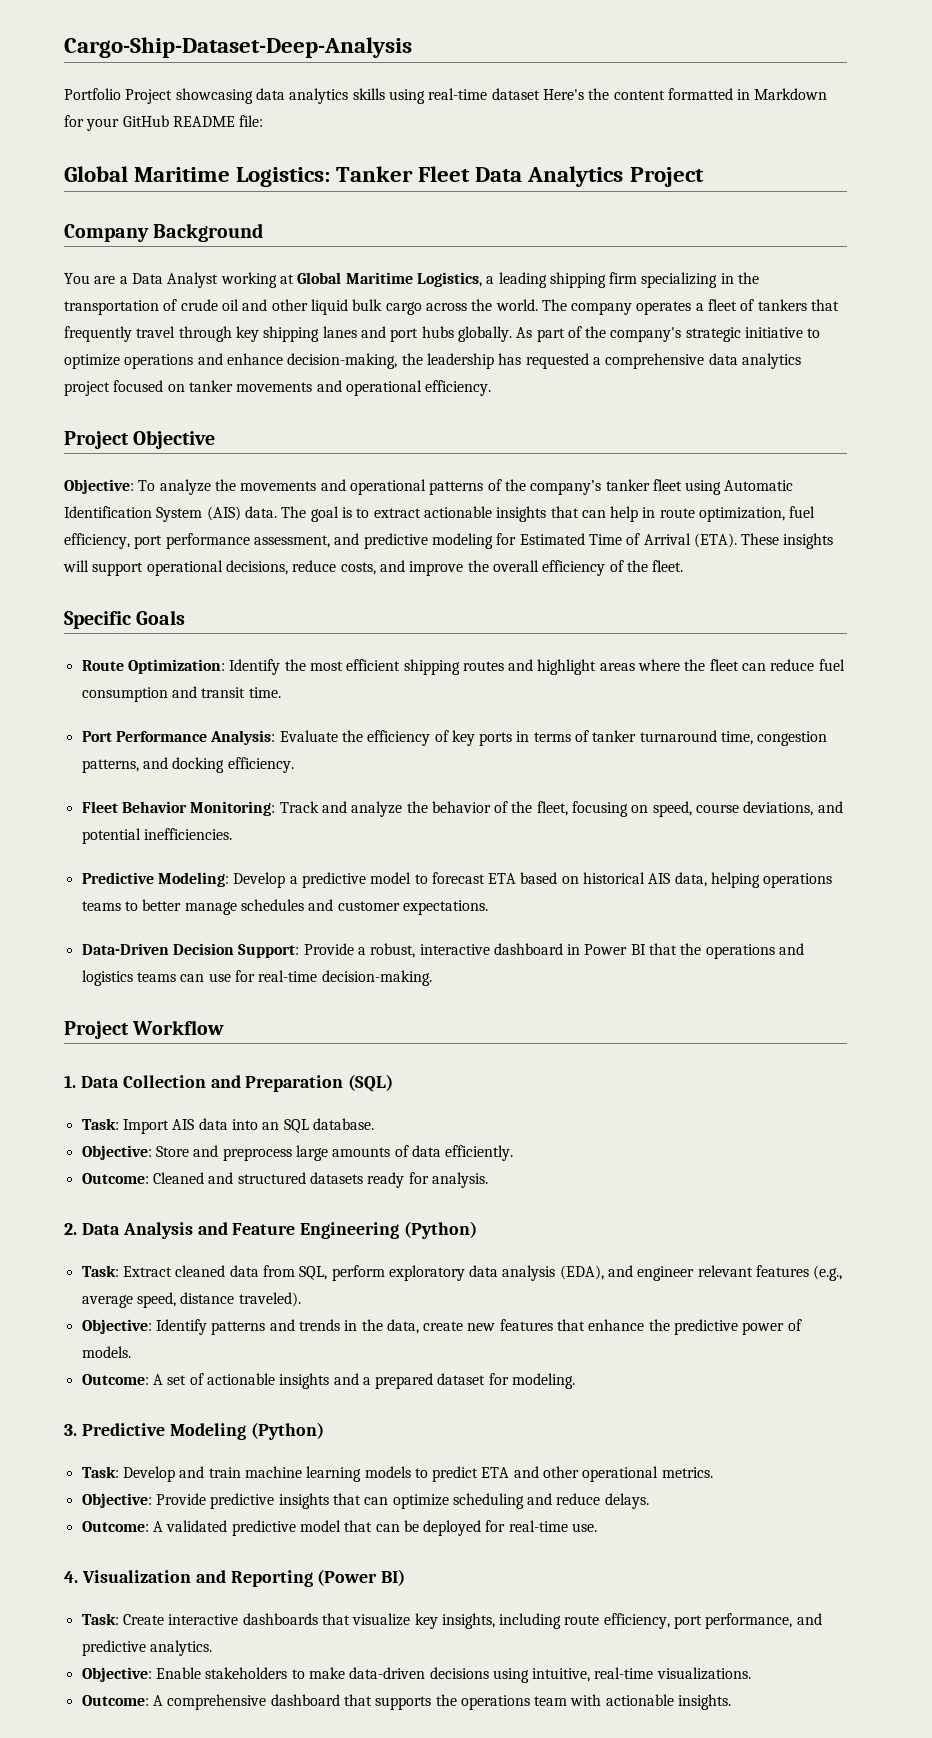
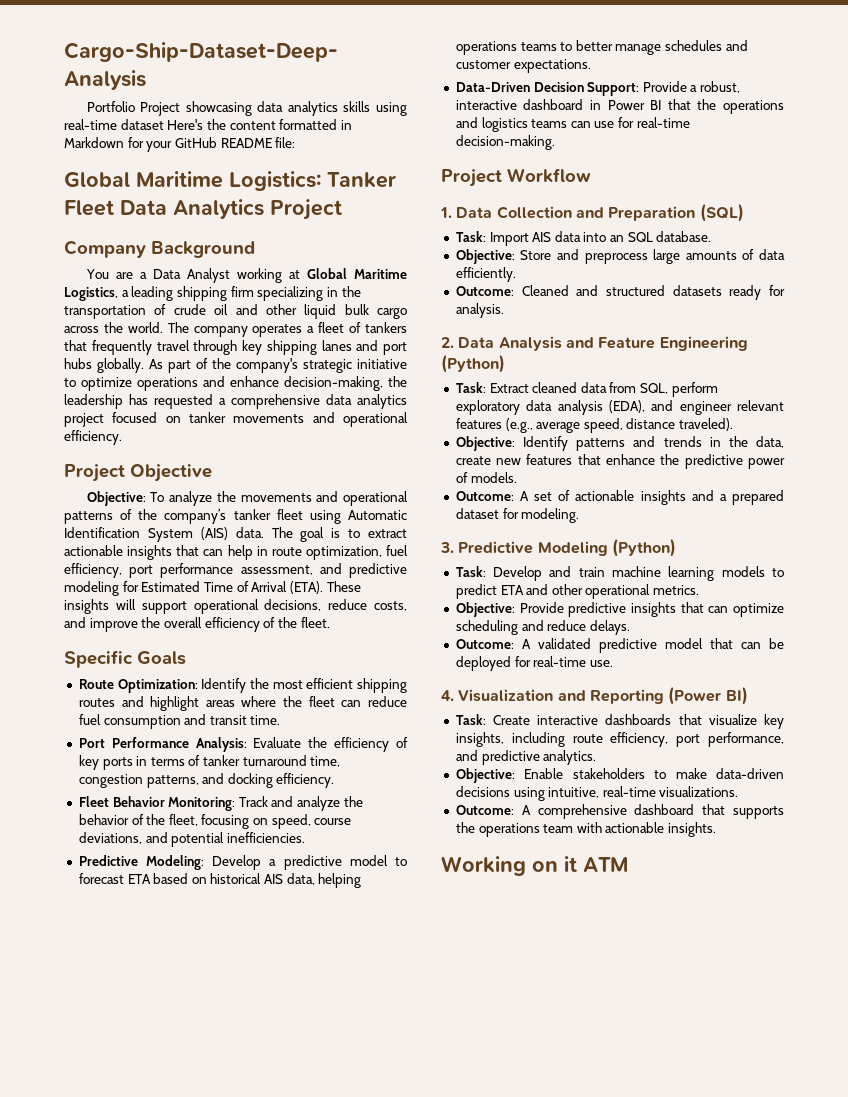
+ Working on it ATM

